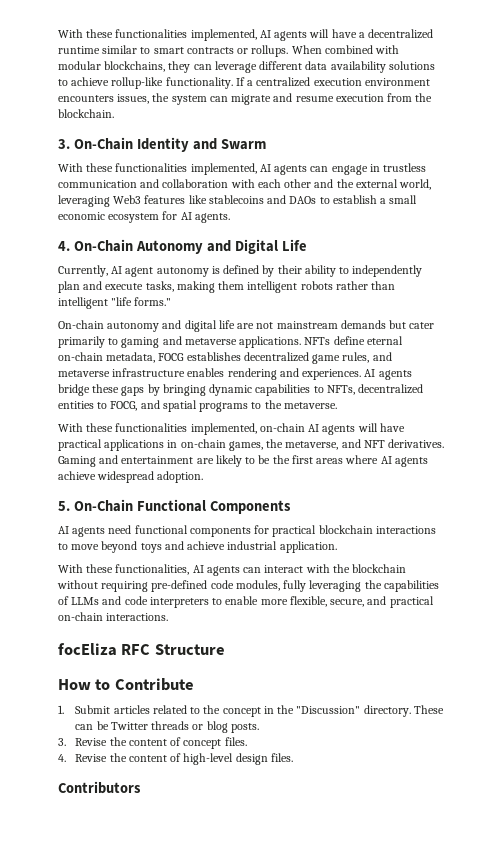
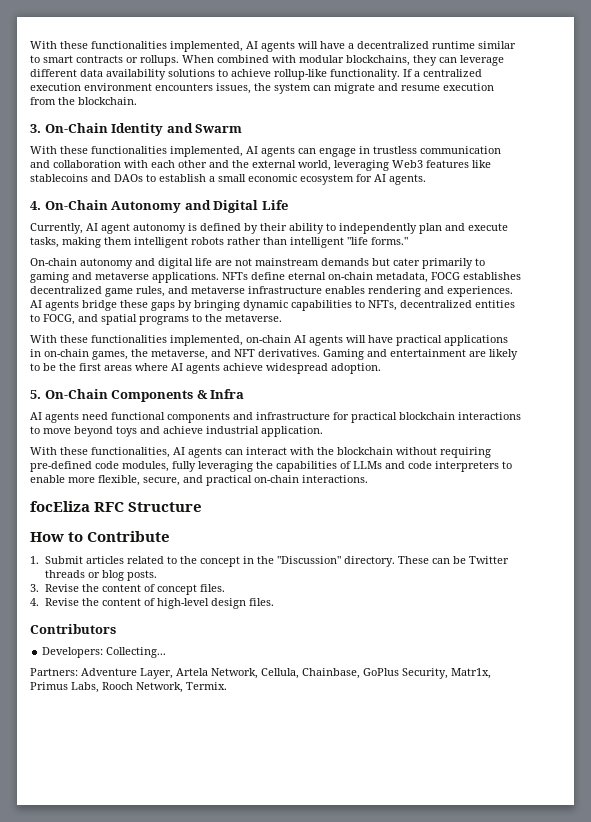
- 5. On-Chain Functional Components
+ 5. On-Chain Components & Infra
- AI agents need functional components for practical blockchain interactions to move beyond toys and achieve industrial application.
+ AI agents need functional components and infrastructure for practical blockchain interactions to move beyond toys and achieve industrial application.
+ Developers: Collecting...
+ Partners: Adventure Layer, Artela Network, Cellula, Chainbase, GoPlus Security, Matr1x, Primus Labs, Rooch Network, Termix.

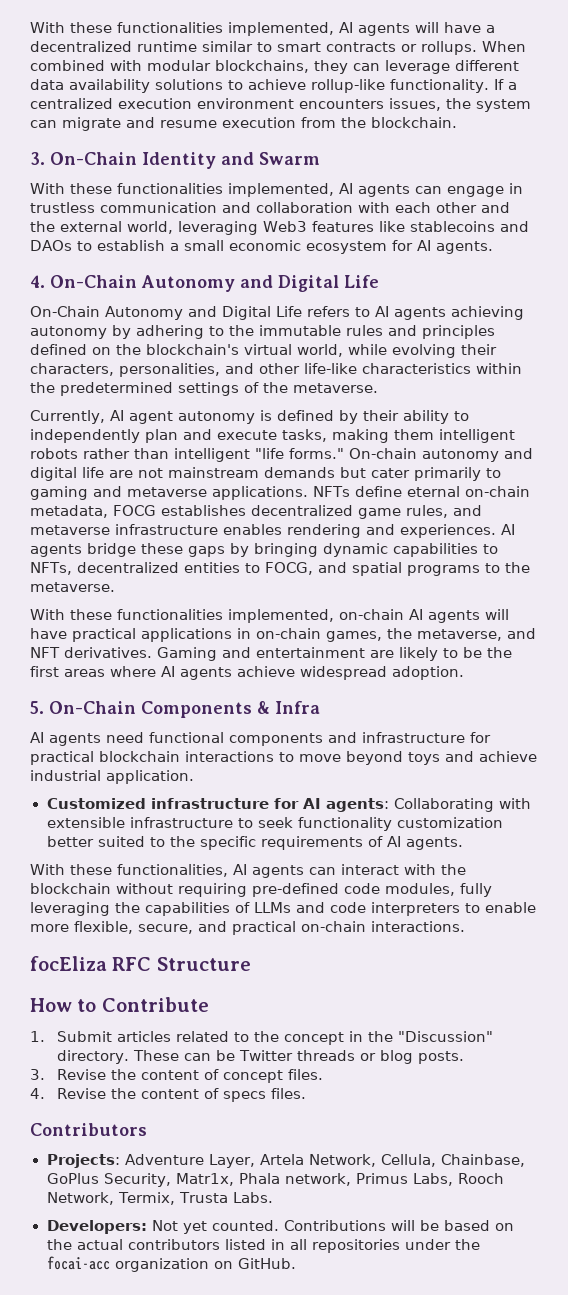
+ On-Chain Autonomy and Digital Life refers to AI agents achieving autonomy by adhering to the immutable rules and principles defined on the blockchain's virtual world, while evolving their characters, personalities, and other life-like characteristics within the predetermined settings of the metaverse.
- Currently, AI agent autonomy is defined by their ability to independently plan and execute tasks, making them intelligent robots rather than intelligent "life forms."
- On-chain autonomy and digital life are not mainstream demands but cater primarily to gaming and metaverse applications.
+ Currently, AI agent autonomy is defined by their ability to independently plan and execute tasks, making them intelligent robots rather than intelligent "life forms." On-chain autonomy and digital life are not mainstream demands but cater primarily to gaming and metaverse applications.
+ Customized infrastructure for AI agents: Collaborating with extensible infrastructure to seek functionality customization better suited to the specific requirements of AI agents.
- 4. Revise the content of high-level design files.
+ 4. Revise the content of specs files.
- Developers: Collecting...
- Partners: Adventure Layer, Artela Network, Cellula, Chainbase, GoPlus Security, Matr1x, Primus Labs, Rooch Network, Termix.
+ Projects: Adventure Layer, Artela Network, Cellula, Chainbase, GoPlus Security, Matr1x, Phala network, Primus Labs, Rooch Network, Termix, Trusta Labs.
+ Developers: Not yet counted. Contributions will be based on the actual contributors listed in all repositories under the focai-acc organization on GitHub.

